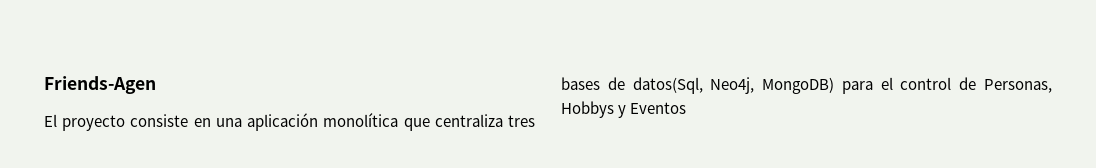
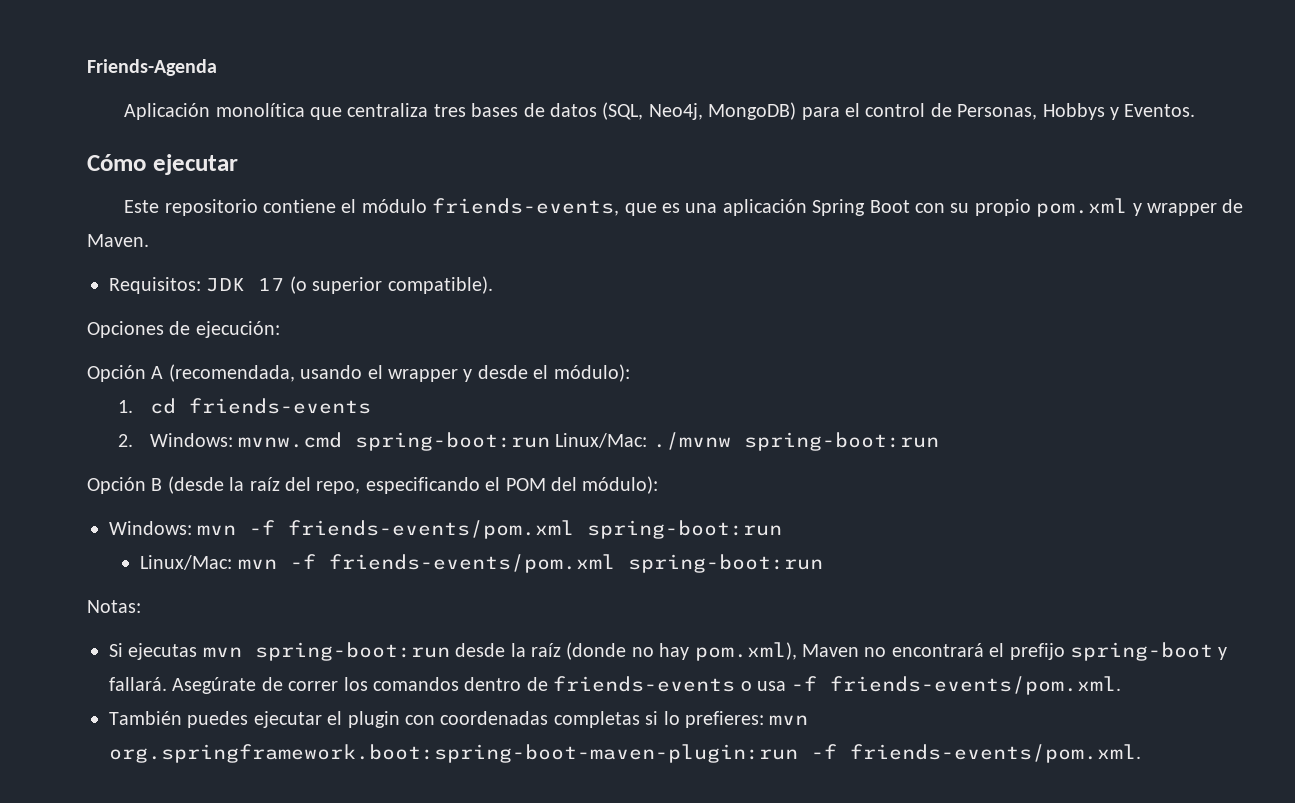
- Friends-Agen
- El proyecto consiste en una aplicación monolítica que centraliza tres bases de datos(Sql, Neo4j, MongoDB) para el control de Personas, Hobbys y Eventos
+ Friends-Agenda
+ Aplicación monolítica que centraliza tres bases de datos (SQL, Neo4j, MongoDB) para el control de Personas, Hobbys y Eventos.
+ Cómo ejecutar
+ Este repositorio contiene el módulo friends-events, que es una aplicación Spring Boot con su propio pom.xml y wrapper de Maven.
+ Requisitos: JDK 17 (o superior compatible).
+ Opciones de ejecución:
+ Opción A (recomendada, usando el wrapper y desde el módulo):
+ 1. cd friends-events
+ 2. Windows: mvnw.cmd spring-boot:run Linux/Mac: ./mvnw spring-boot:run
+ Opción B (desde la raíz del repo, especificando el POM del módulo):
+ Windows: mvn -f friends-events/pom.xml spring-boot:run
+ Linux/Mac: mvn -f friends-events/pom.xml spring-boot:run
+ Notas:
+ Si ejecutas mvn spring-boot:run desde la raíz (donde no hay pom.xml), Maven no encontrará el prefijo spring-boot y fallará. Asegúrate de correr los comandos dentro de friends-events o usa -f friends-events/pom.xml.
+ También puedes ejecutar el plugin con coordenadas completas si lo prefieres: mvn org.springframework.boot:spring-boot-maven-plugin:run -f friends-events/pom.xml.

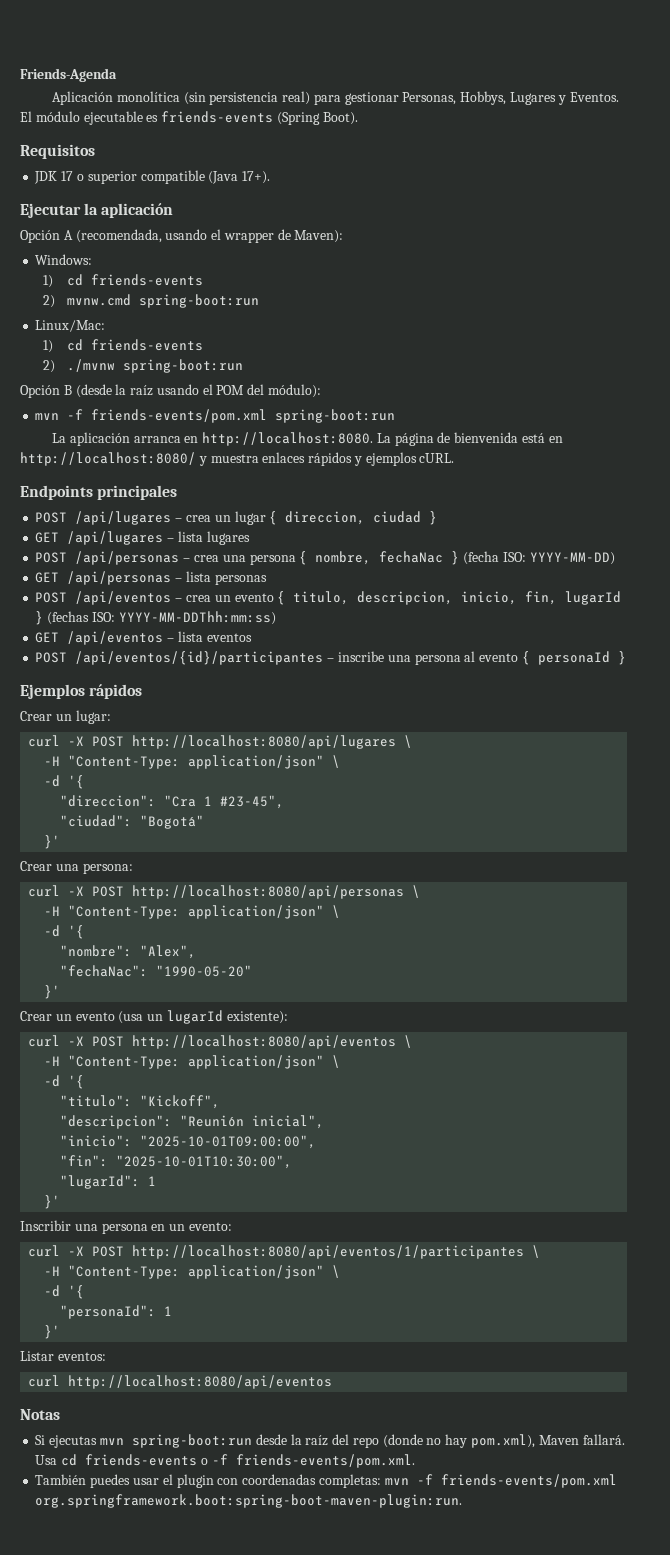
- Aplicación monolítica que centraliza tres bases de datos (SQL, Neo4j, MongoDB) para el control de Personas, Hobbys y Eventos.
- Cómo ejecutar
- Este repositorio contiene el módulo friends-events, que es una aplicación Spring Boot con su propio pom.xml y wrapper de Maven.
- Requisitos: JDK 17 (o superior compatible).
- Opciones de ejecución:
+ Aplicación monolítica (sin persistencia real) para gestionar Personas, Hobbys, Lugares y Eventos. El módulo ejecutable es friends-events (Spring Boot).
+ Requisitos
+ JDK 17 o superior compatible (Java 17+).
+ Ejecutar la aplicación
- Opción A (recomendada, usando el wrapper y desde el módulo):
- 1. cd friends-events
- 2. Windows: mvnw.cmd spring-boot:run Linux/Mac: ./mvnw spring-boot:run
+ Opción A (recomendada, usando el wrapper de Maven):
+ Windows:
+ 1) cd friends-events
+ 2) mvnw.cmd spring-boot:run
+ Linux/Mac:
+ 1) cd friends-events
+ 2) ./mvnw spring-boot:run
- Opción B (desde la raíz del repo, especificando el POM del módulo):
+ Opción B (desde la raíz usando el POM del módulo):
- Windows: mvn -f friends-events/pom.xml spring-boot:run
- Linux/Mac: mvn -f friends-events/pom.xml spring-boot:run
- Notas:
+ mvn -f friends-events/pom.xml spring-boot:run
+ La aplicación arranca en http://localhost:8080. La página de bienvenida está en http://localhost:8080/ y muestra enlaces rápidos y ejemplos cURL.
+ Endpoints principales
+ POST /api/lugares – crea un lugar { direccion, ciudad }
+ GET /api/lugares – lista lugares
+ POST /api/personas – crea una persona { nombre, fechaNac } (fecha ISO: YYYY-MM-DD)
+ GET /api/personas – lista personas
+ POST /api/eventos – crea un evento { titulo, descripcion, inicio, fin, lugarId } (fechas ISO: YYYY-MM-DDThh:mm:ss)
+ GET /api/eventos – lista eventos
+ POST /api/eventos/{id}/participantes – inscribe una persona al evento { personaId }
+ Ejemplos rápidos
+ Crear un lugar:
+ curl -X POST http://localhost:8080/api/lugares \
+ -H "Content-Type: application/json" \
+ -d '{
+ "direccion": "Cra 1 #23-45",
+ "ciudad": "Bogotá"
+ }'
+ Crear una persona:
+ curl -X POST http://localhost:8080/api/personas \
+ -H "Content-Type: application/json" \
+ -d '{
+ "nombre": "Alex",
+ "fechaNac": "1990-05-20"
+ }'
+ Crear un evento (usa un lugarId existente):
+ curl -X POST http://localhost:8080/api/eventos \
+ -H "Content-Type: application/json" \
+ -d '{
+ "titulo": "Kickoff",
+ "descripcion": "Reunión inicial",
+ "inicio": "2025-10-01T09:00:00",
+ "fin": "2025-10-01T10:30:00",
+ "lugarId": 1
+ }'
+ Inscribir una persona en un evento:
+ curl -X POST http://localhost:8080/api/eventos/1/participantes \
+ -H "Content-Type: application/json" \
+ -d '{
+ "personaId": 1
+ }'
+ Listar eventos:
+ curl http://localhost:8080/api/eventos
+ Notas
- Si ejecutas mvn spring-boot:run desde la raíz (donde no hay pom.xml), Maven no encontrará el prefijo spring-boot y fallará. Asegúrate de correr los comandos dentro de friends-events o usa -f friends-events/pom.xml.
+ Si ejecutas mvn spring-boot:run desde la raíz del repo (donde no hay pom.xml), Maven fallará. Usa cd friends-events o -f friends-events/pom.xml.
- También puedes ejecutar el plugin con coordenadas completas si lo prefieres: mvn org.springframework.boot:spring-boot-maven-plugin:run -f friends-events/pom.xml.
+ También puedes usar el plugin con coordenadas completas: mvn -f friends-events/pom.xml org.springframework.boot:spring-boot-maven-plugin:run.

